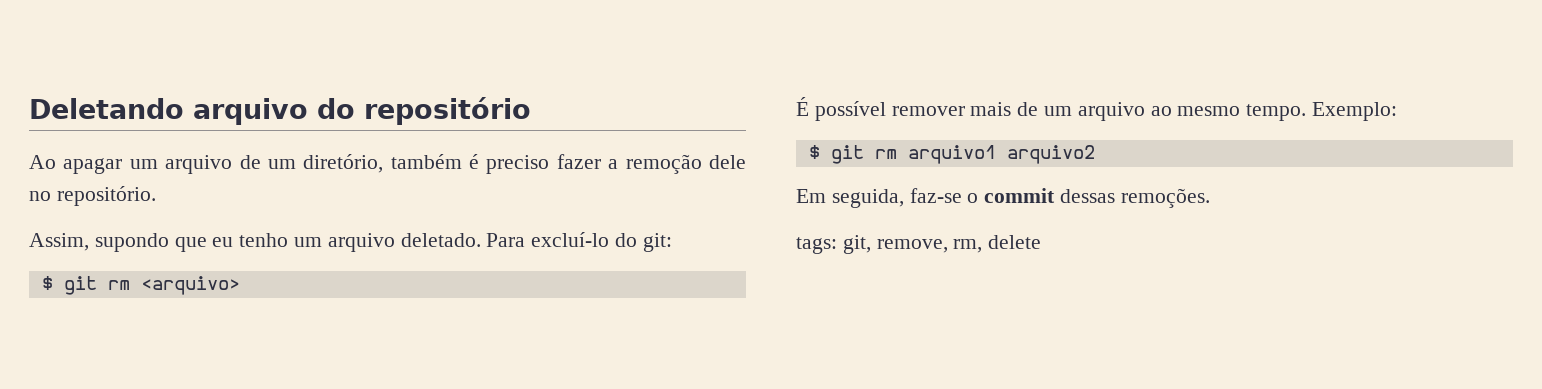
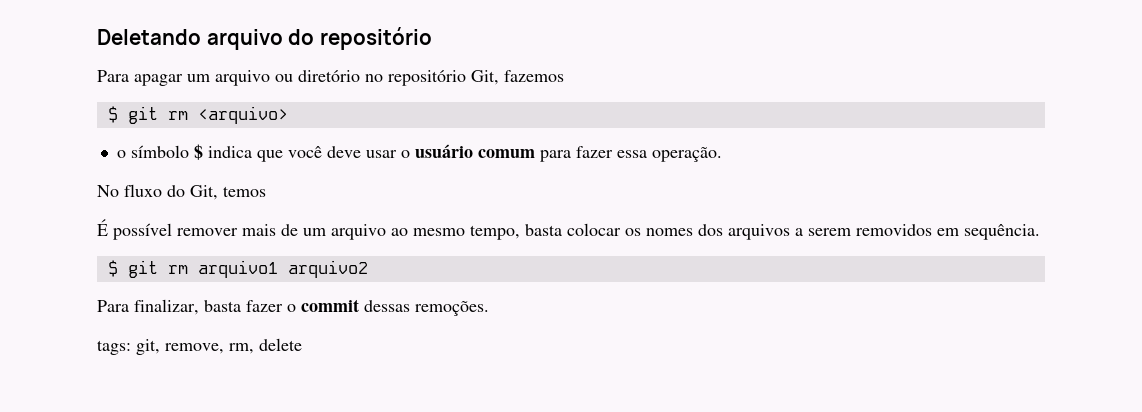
- Ao apagar um arquivo de um diretório, também é preciso fazer a remoção dele no repositório.
- Assim, supondo que eu tenho um arquivo deletado. Para excluí-lo do git:
+ Para apagar um arquivo ou diretório no repositório Git, fazemos
  $ git rm <arquivo>
+ o símbolo $ indica que você deve usar o usuário comum para fazer essa operação.
+ No fluxo do Git, temos
- É possível remover mais de um arquivo ao mesmo tempo. Exemplo:
+ É possível remover mais de um arquivo ao mesmo tempo, basta colocar os nomes dos arquivos a serem removidos em sequência.
- Em seguida, faz-se o commit dessas remoções.
+ Para finalizar, basta fazer o commit dessas remoções.

